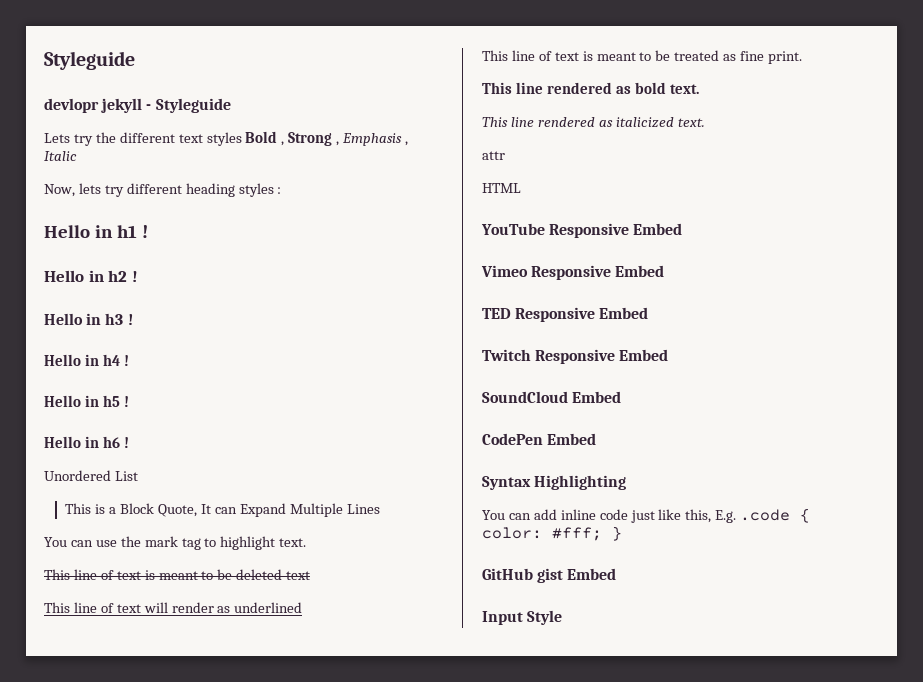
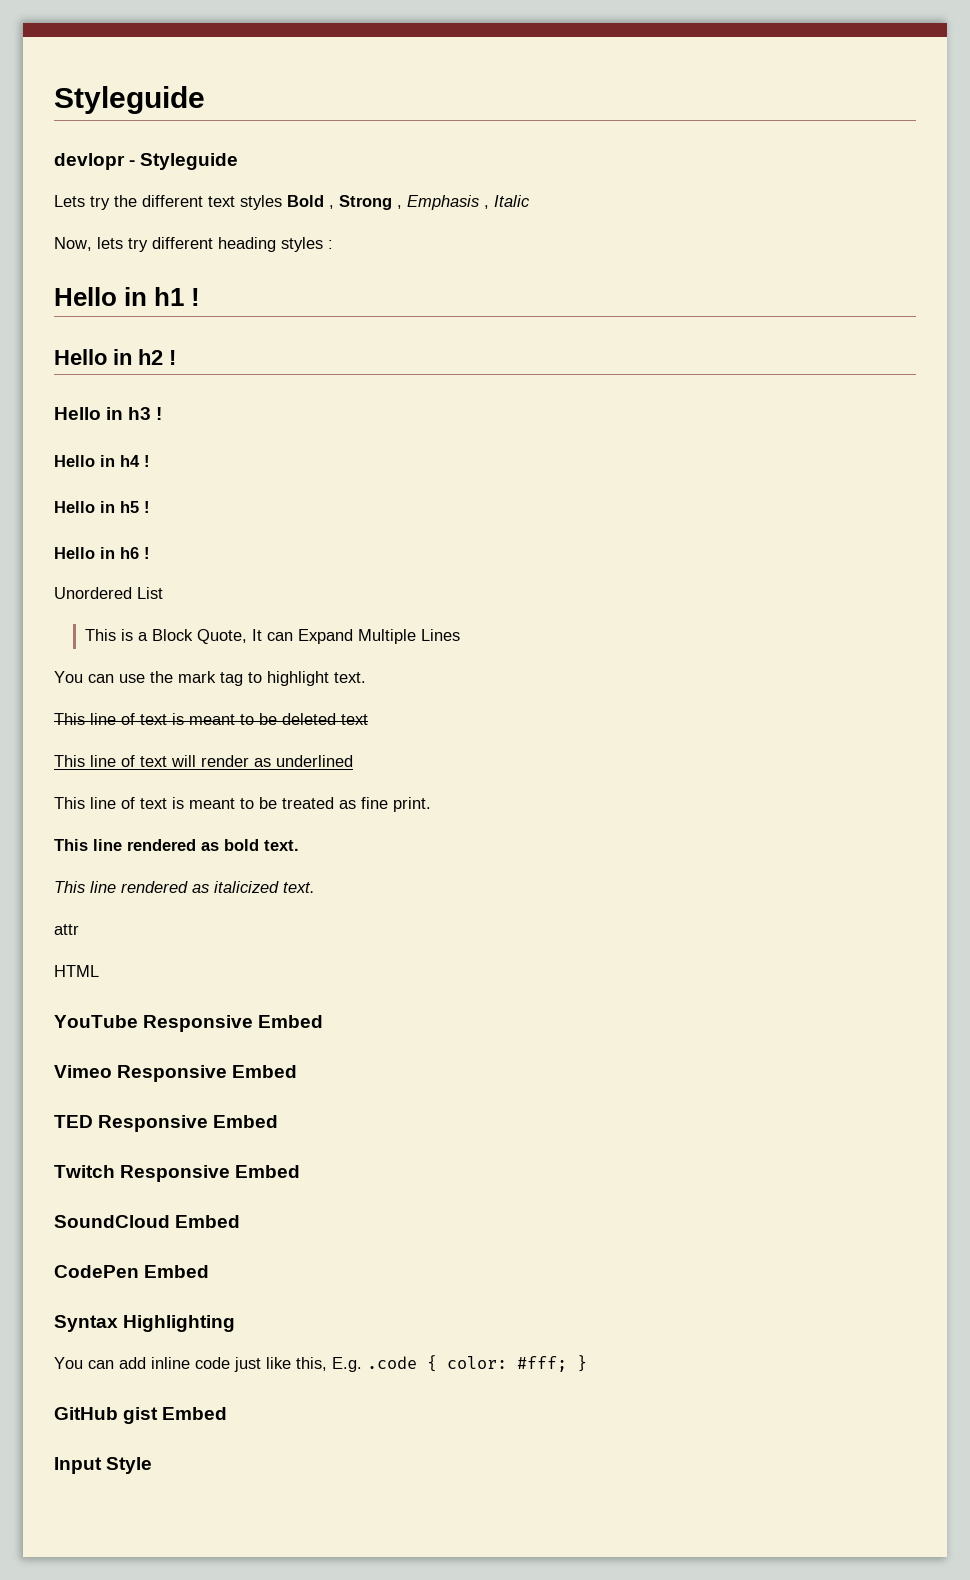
- devlopr jekyll - Styleguide
+ devlopr - Styleguide

